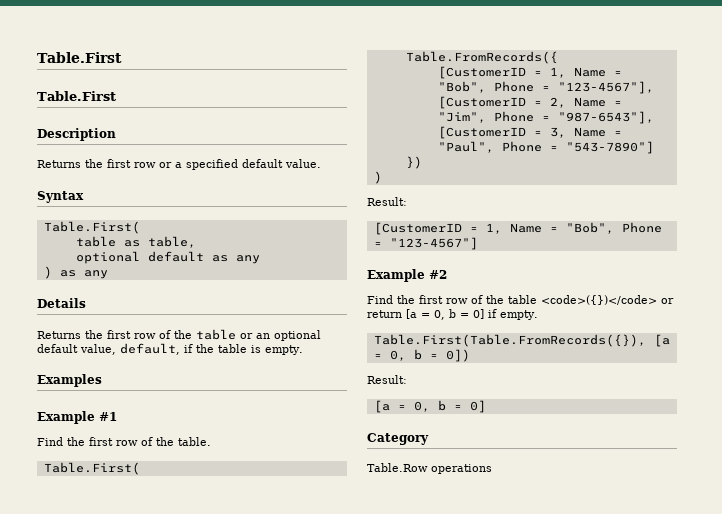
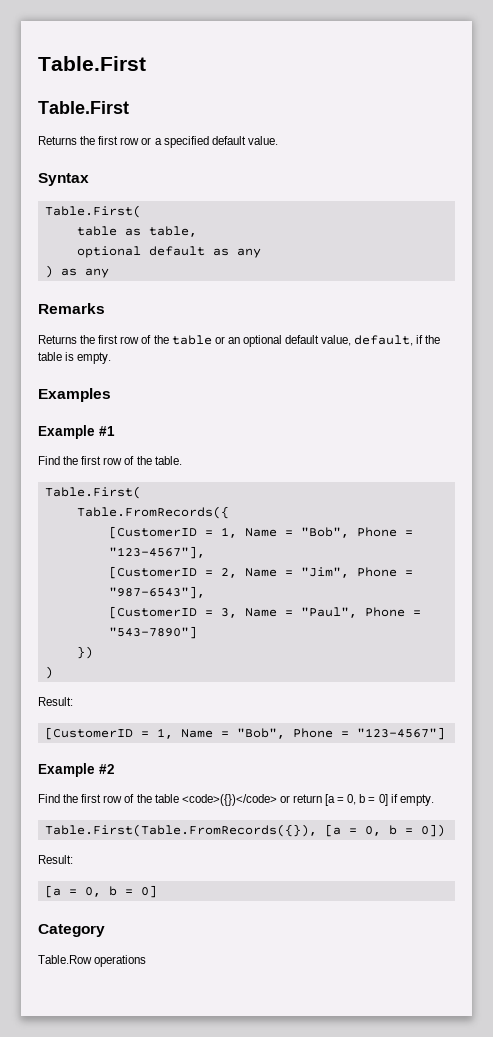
- Description
- Details
+ Remarks

